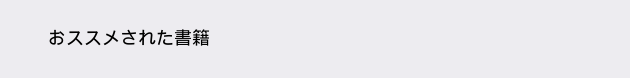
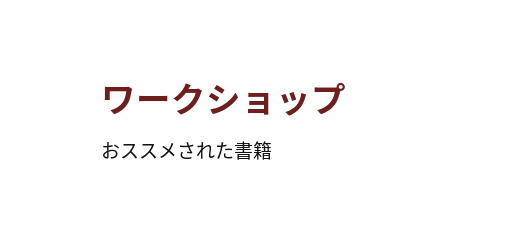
+ ワークショップ

